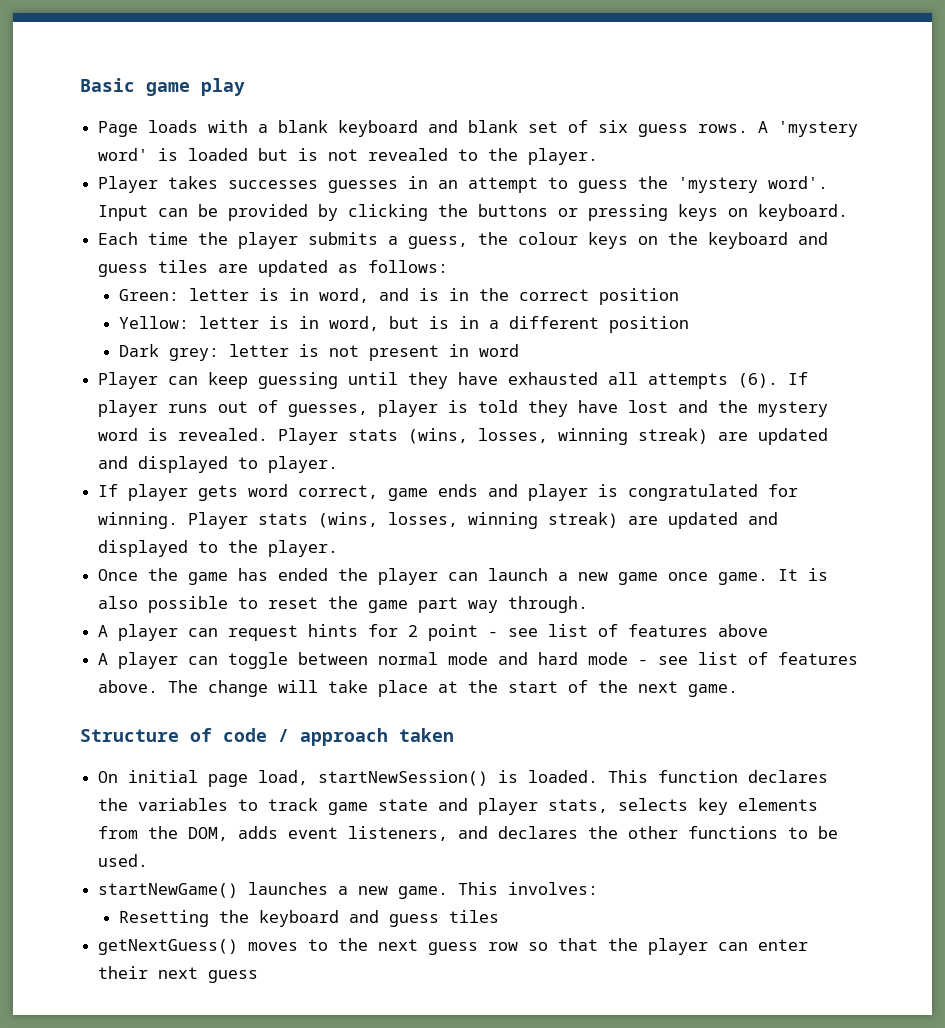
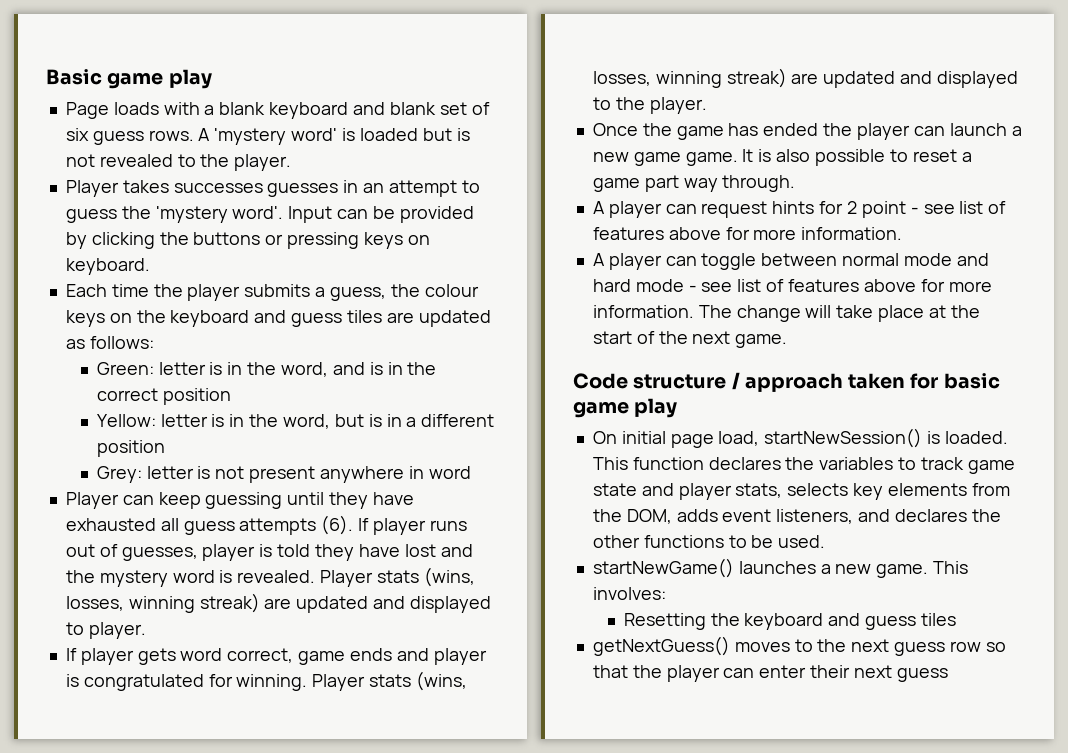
- Green: letter is in word, and is in the correct position
+ Green: letter is in the word, and is in the correct position
- Yellow: letter is in word, but is in a different position
+ Yellow: letter is in the word, but is in a different position
- Dark grey: letter is not present in word
+ Grey: letter is not present anywhere in word
- Player can keep guessing until they have exhausted all attempts (6).
+ Player can keep guessing until they have exhausted all guess attempts (6).
- Once the game has ended the player can launch a new game once game.
+ Once the game has ended the player can launch a new game game.
- It is also possible to reset the game part way through.
+ It is also possible to reset a game part way through.
- A player can request hints for 2 point - see list of features above
+ A player can request hints for 2 point - see list of features above for more information.
- A player can toggle between normal mode and hard mode - see list of features above.
+ A player can toggle between normal mode and hard mode - see list of features above for more information.
- Structure of code / approach taken
+ Code structure / approach taken for basic game play

